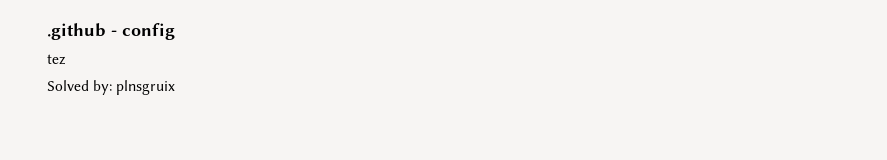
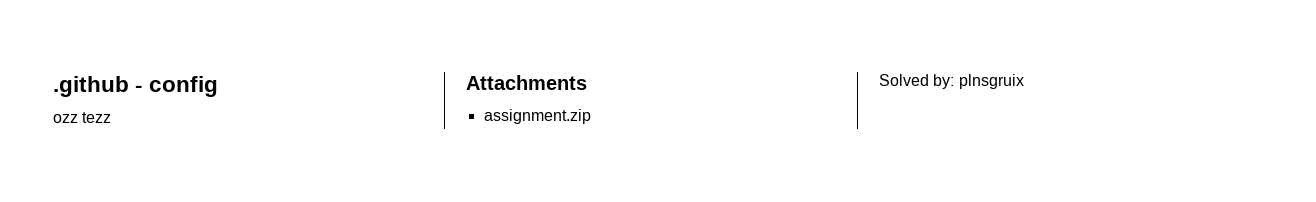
- tez
+ ozz tezz
+ Attachments
+ assignment.zip

